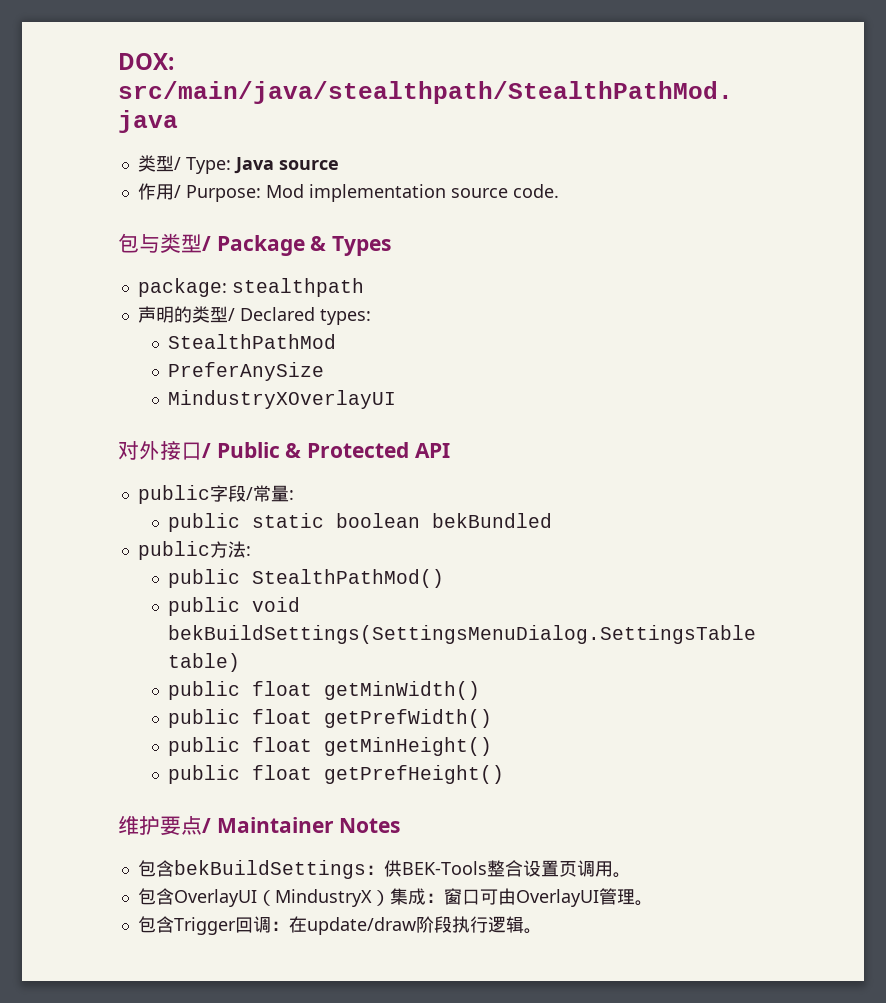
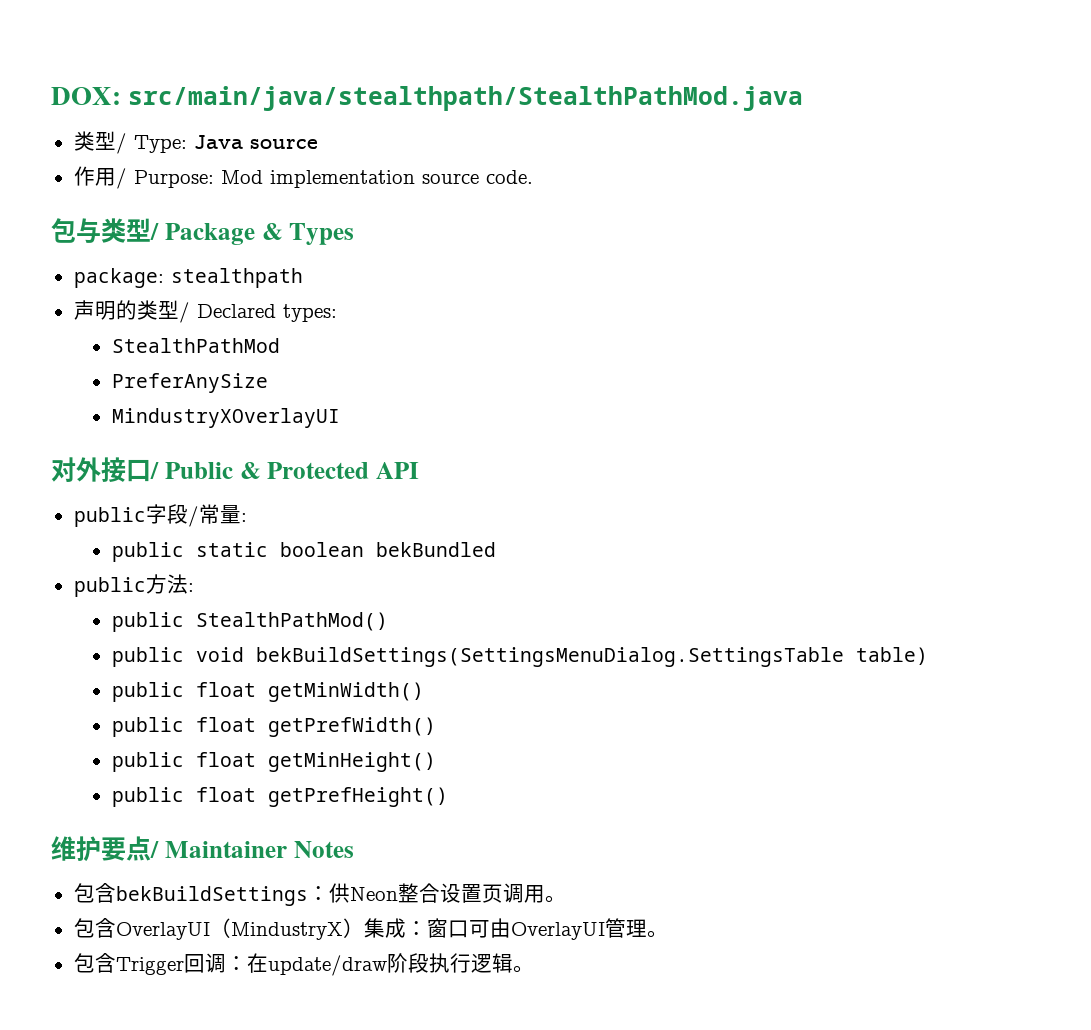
- 包含bekBuildSettings：供BEK-Tools整合设置页调用。
+ 包含bekBuildSettings：供Neon整合设置页调用。

